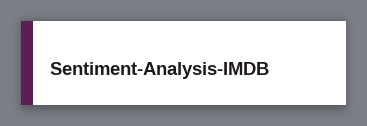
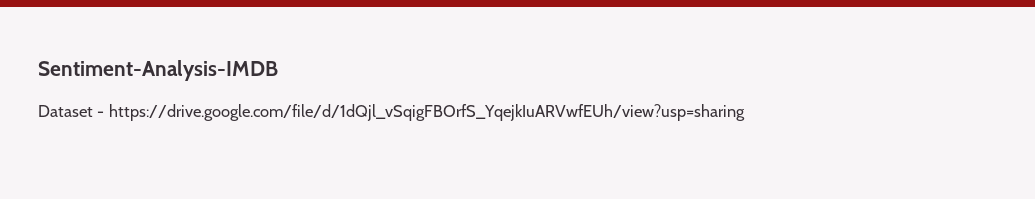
+ Dataset - https://drive.google.com/file/d/1dQjl_vSqigFBOrfS_YqejkIuARVwfEUh/view?usp=sharing

